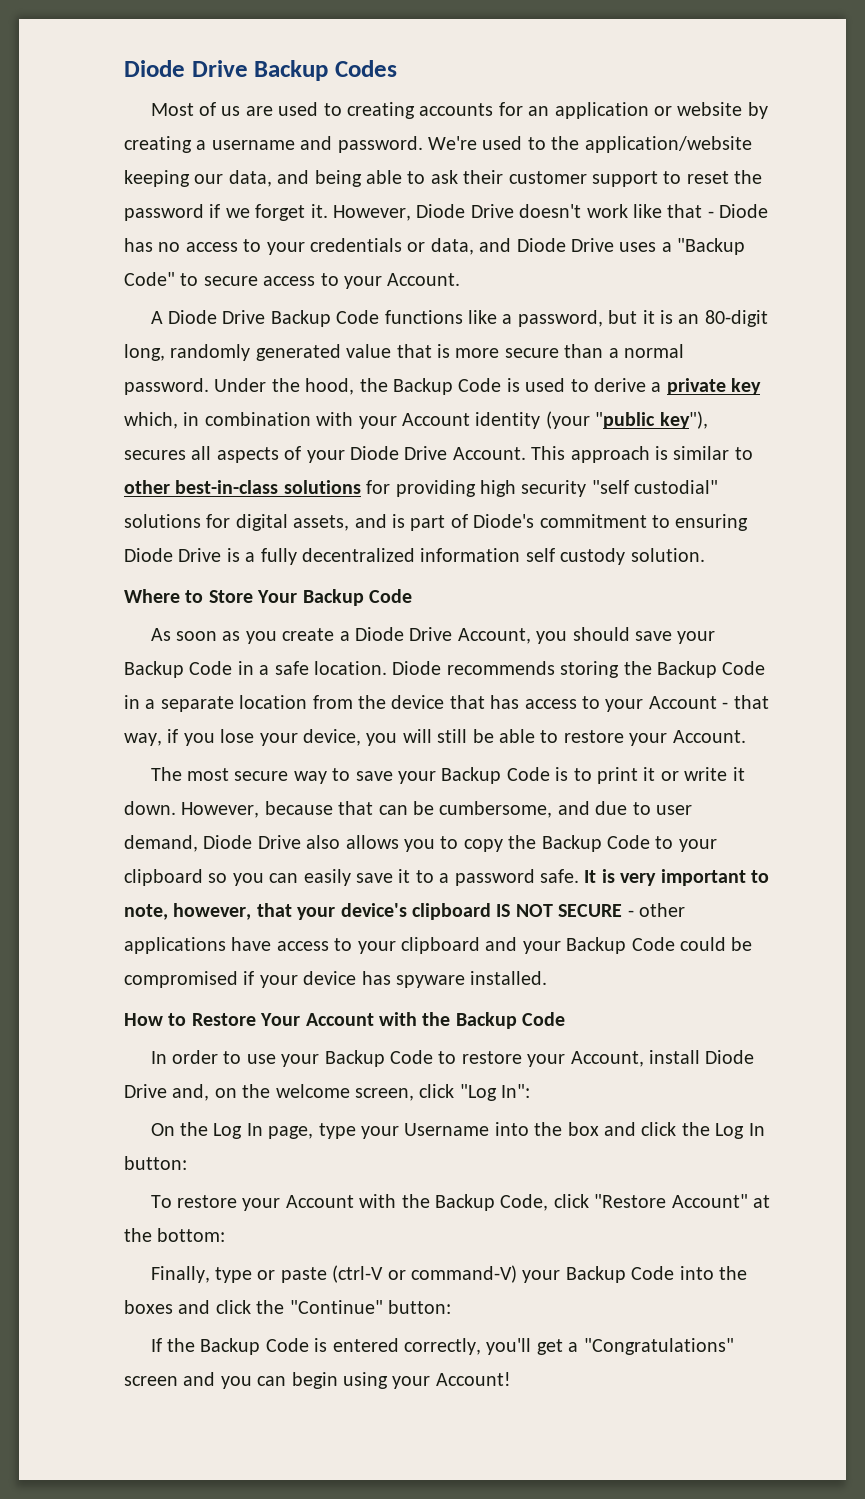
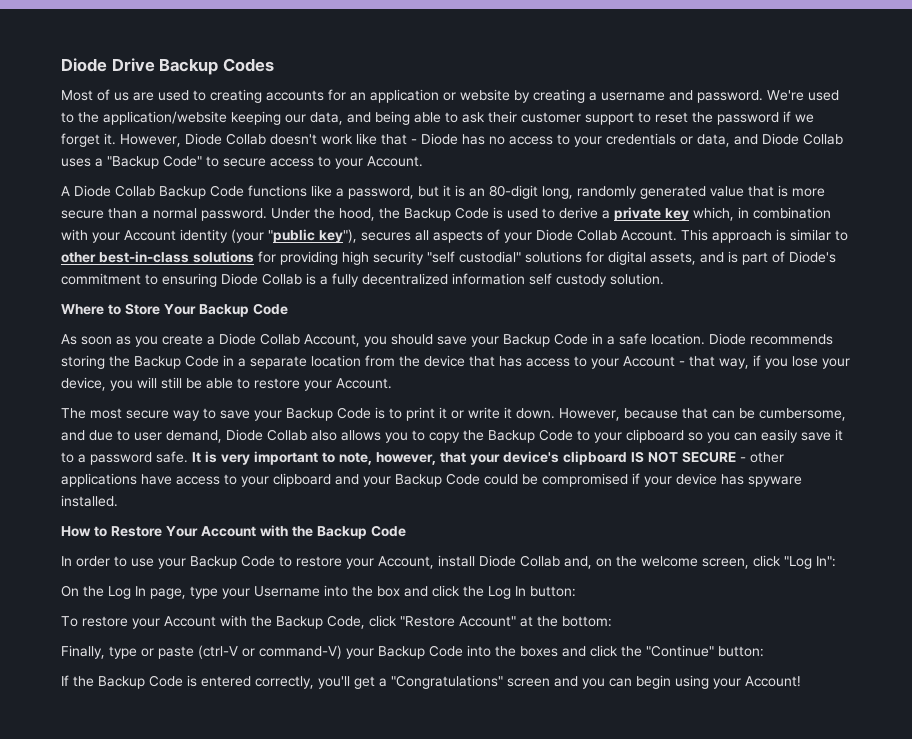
- However, Diode Drive doesn't work like that - Diode has no access to your credentials or data, and Diode Drive uses a "Backup Code" to secure access to your Account.
+ However, Diode Collab doesn't work like that - Diode has no access to your credentials or data, and Diode Collab uses a "Backup Code" to secure access to your Account.
- A Diode Drive Backup Code functions like a password, but it is an 80-digit long, randomly generated value that is more secure than a normal password.
+ A Diode Collab Backup Code functions like a password, but it is an 80-digit long, randomly generated value that is more secure than a normal password.
- Under the hood, the Backup Code is used to derive a private key which, in combination with your Account identity (your "public key"), secures all aspects of your Diode Drive Account.
+ Under the hood, the Backup Code is used to derive a private key which, in combination with your Account identity (your "public key"), secures all aspects of your Diode Collab Account.
- This approach is similar to other best-in-class solutions for providing high security "self custodial" solutions for digital assets, and is part of Diode's commitment to ensuring Diode Drive is a fully decentralized information self custody solution.
+ This approach is similar to other best-in-class solutions for providing high security "self custodial" solutions for digital assets, and is part of Diode's commitment to ensuring Diode Collab is a fully decentralized information self custody solution.
- As soon as you create a Diode Drive Account, you should save your Backup Code in a safe location.
+ As soon as you create a Diode Collab Account, you should save your Backup Code in a safe location.
- However, because that can be cumbersome, and due to user demand, Diode Drive also allows you to copy the Backup Code to your clipboard so you can easily save it to a password safe.
+ However, because that can be cumbersome, and due to user demand, Diode Collab also allows you to copy the Backup Code to your clipboard so you can easily save it to a password safe.
- In order to use your Backup Code to restore your Account, install Diode Drive and, on the welcome screen, click "Log In":
+ In order to use your Backup Code to restore your Account, install Diode Collab and, on the welcome screen, click "Log In":

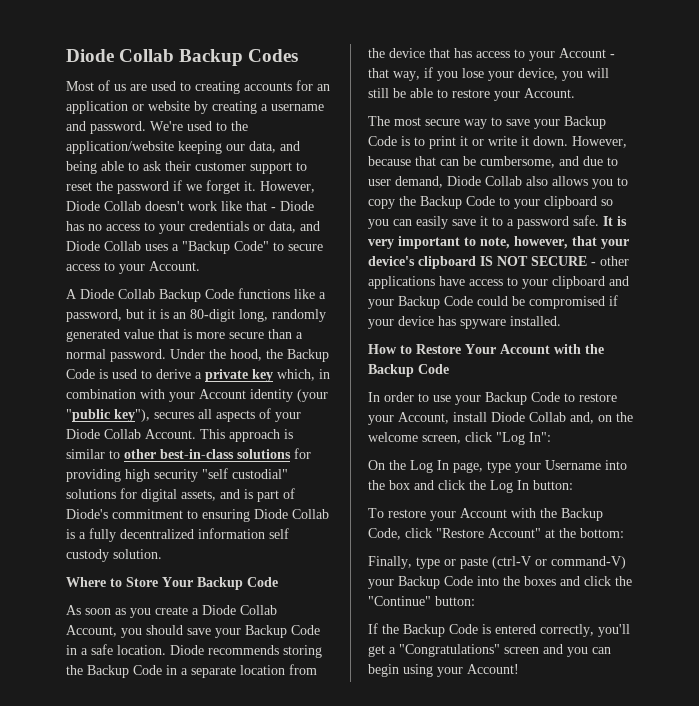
- Diode Drive Backup Codes
+ Diode Collab Backup Codes

